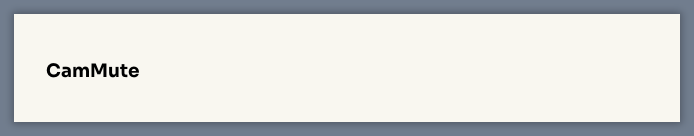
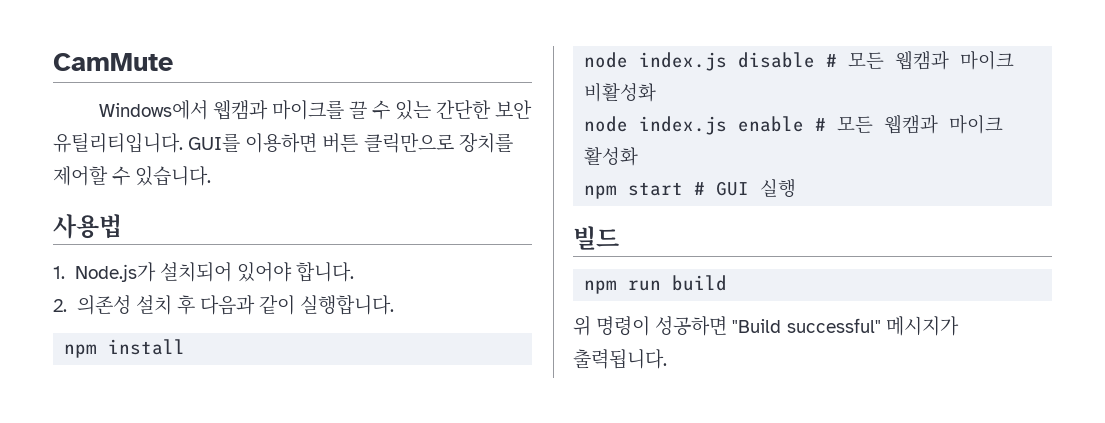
+ Windows에서 웹캠과 마이크를 끌 수 있는 간단한 보안 유틸리티입니다. GUI를 이용하면 버튼 클릭만으로 장치를 제어할 수 있습니다.
+ 사용법
+ 1. Node.js가 설치되어 있어야 합니다.
+ 2. 의존성 설치 후 다음과 같이 실행합니다.
+ npm install
+ node index.js disable # 모든 웹캠과 마이크 비활성화
+ node index.js enable # 모든 웹캠과 마이크 활성화
+ npm start # GUI 실행
+ 빌드
+ npm run build
+ 위 명령이 성공하면 "Build successful" 메시지가 출력됩니다.

